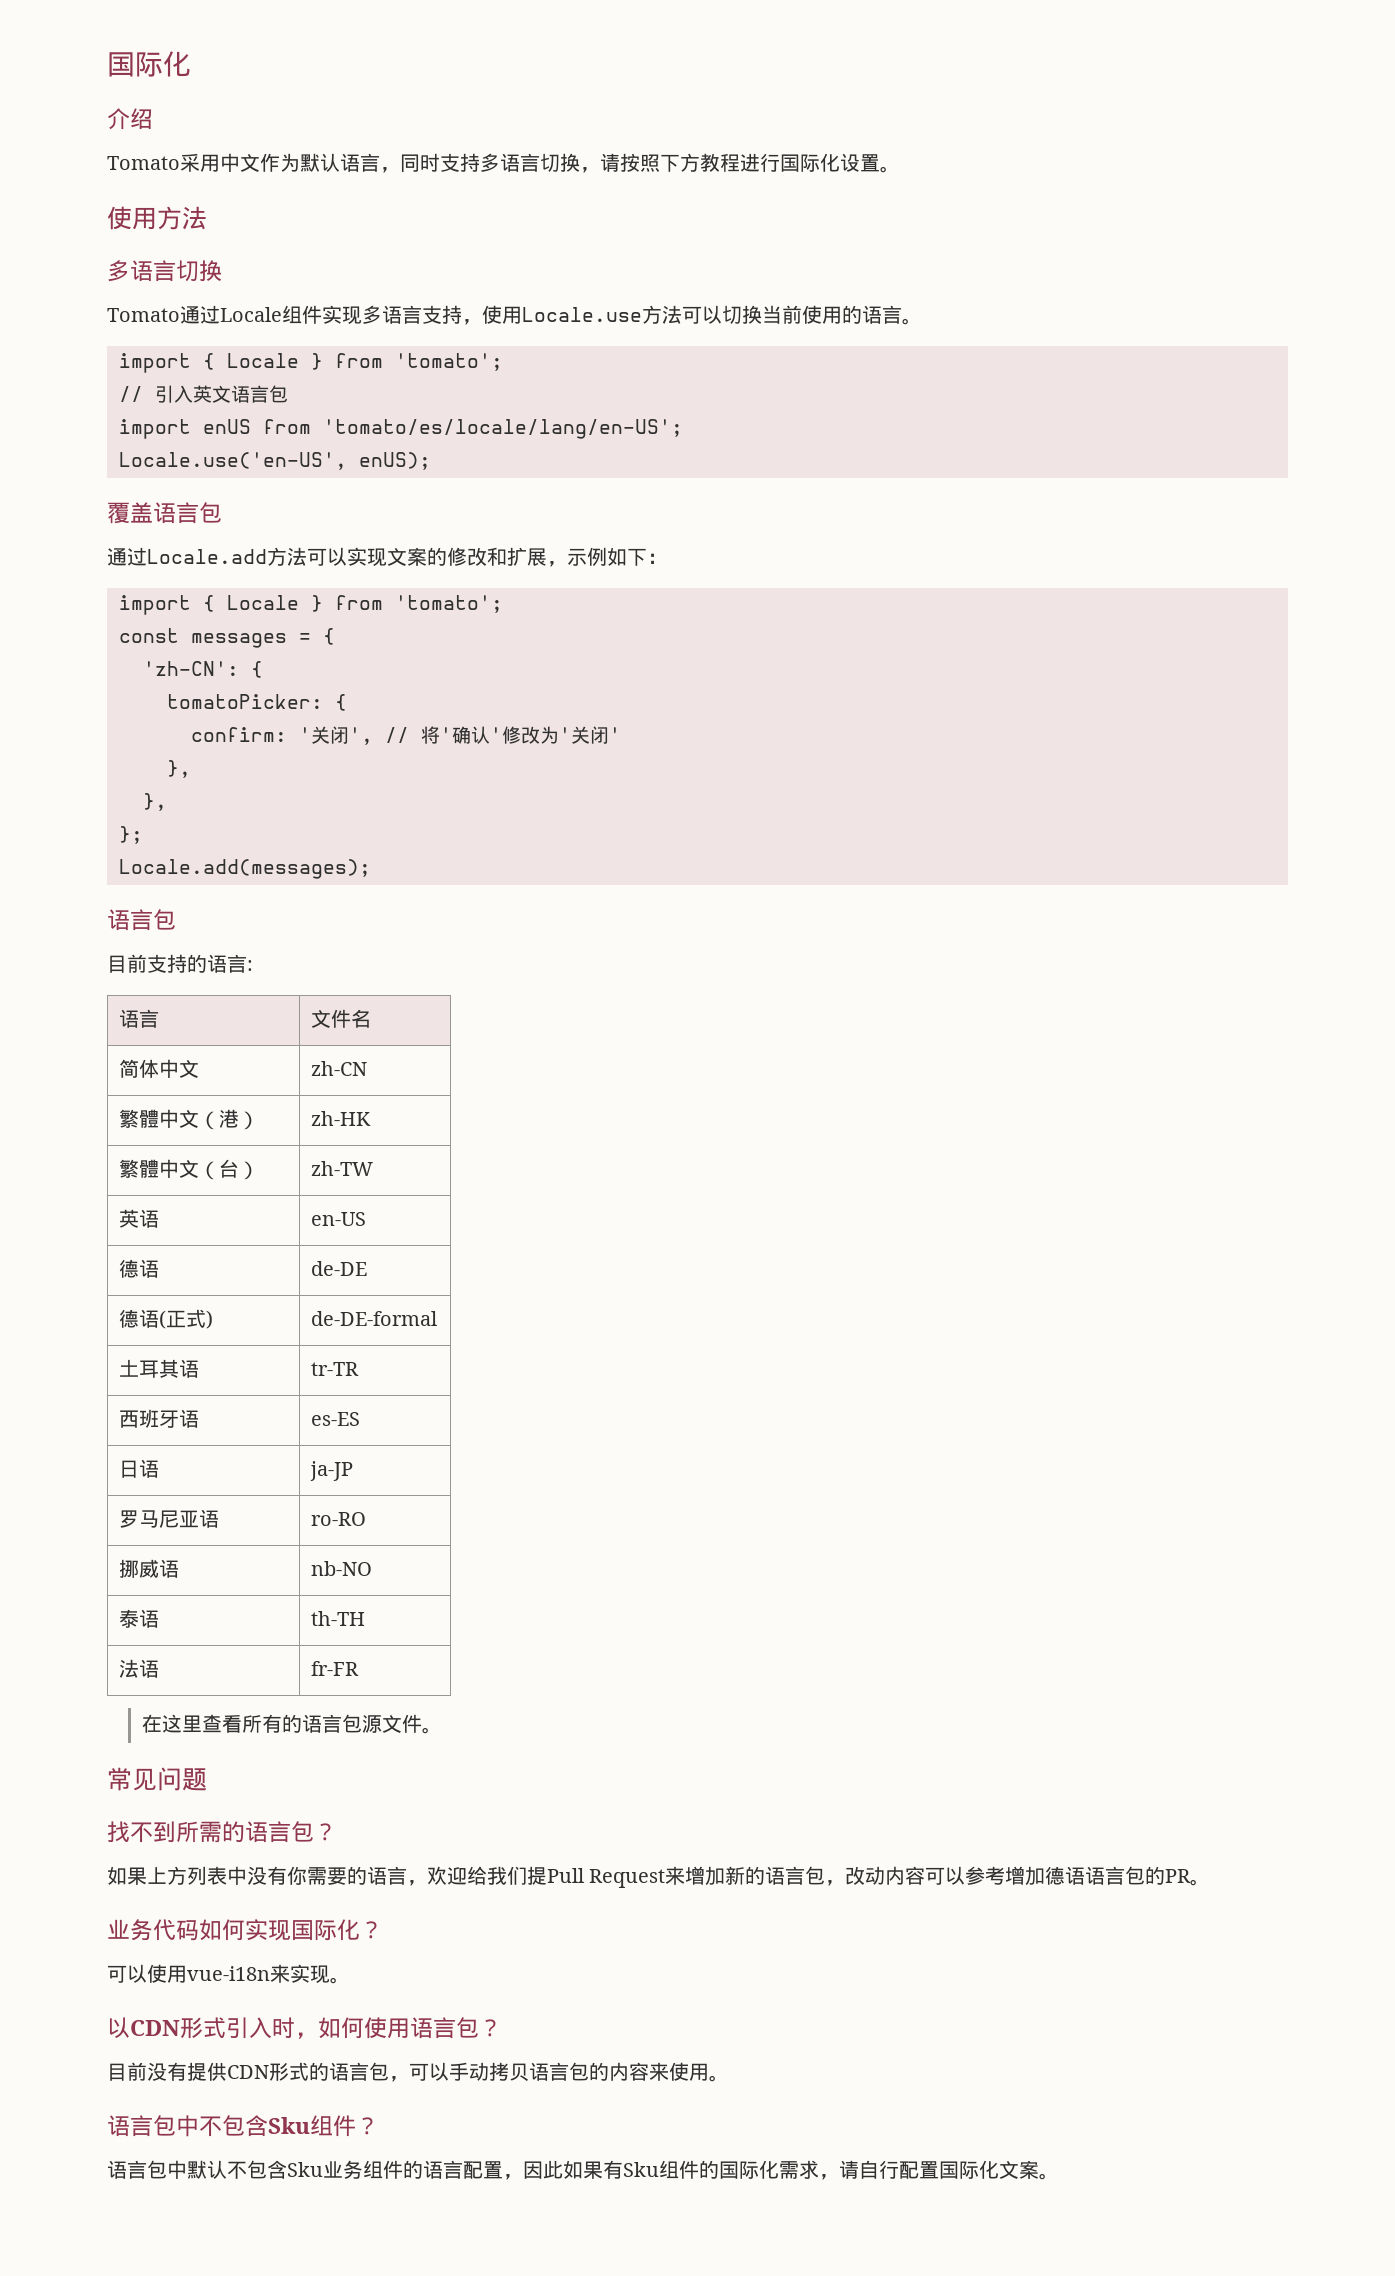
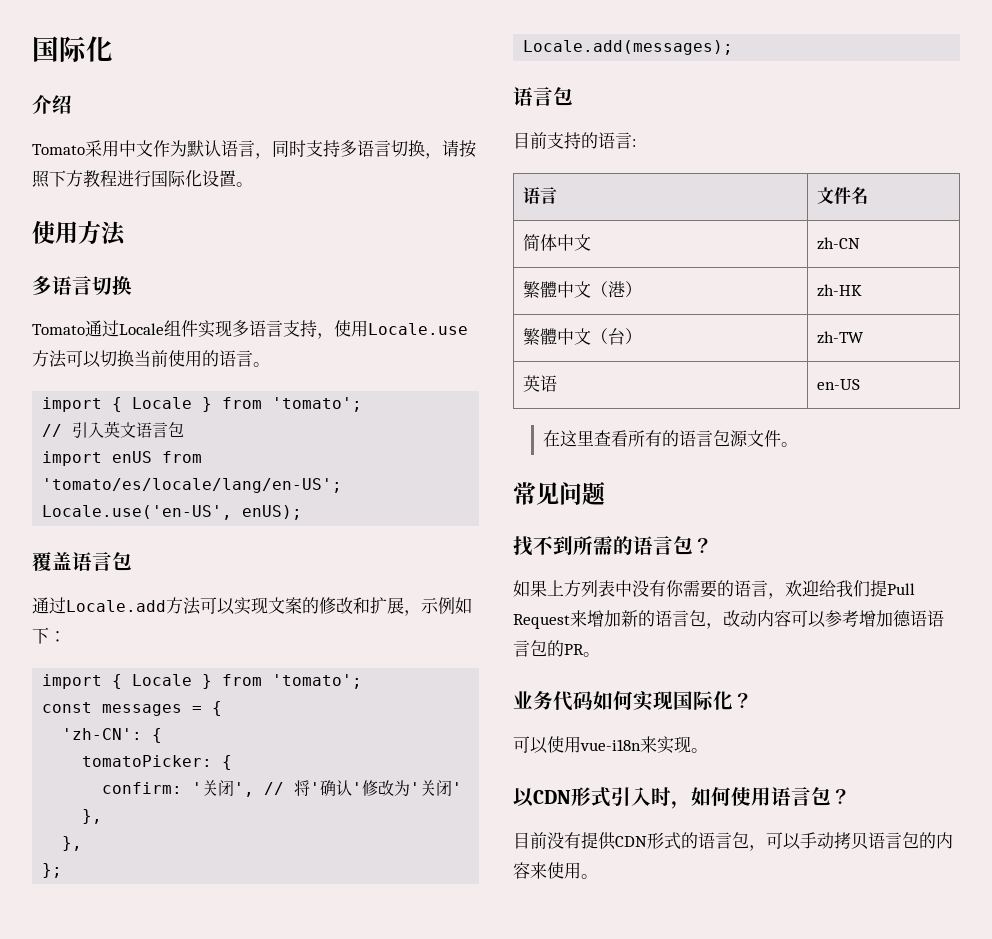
- 德语 | de-DE
- 德语(正式) | de-DE-formal
- 土耳其语 | tr-TR
- 西班牙语 | es-ES
- 日语 | ja-JP
- 罗马尼亚语 | ro-RO
- 挪威语 | nb-NO
- 泰语 | th-TH
- 法语 | fr-FR
- 语言包中不包含Sku组件？
- 语言包中默认不包含Sku业务组件的语言配置，因此如果有Sku组件的国际化需求，请自行配置国际化文案。

